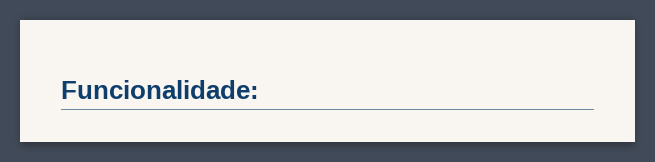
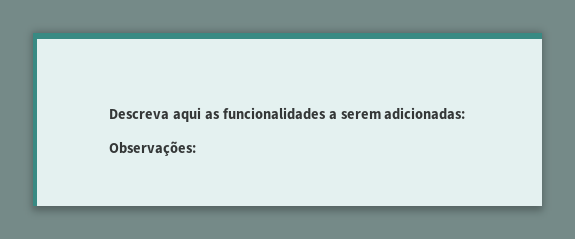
- Funcionalidade:
+ Descreva aqui as funcionalidades a serem adicionadas:
+ Observações:

